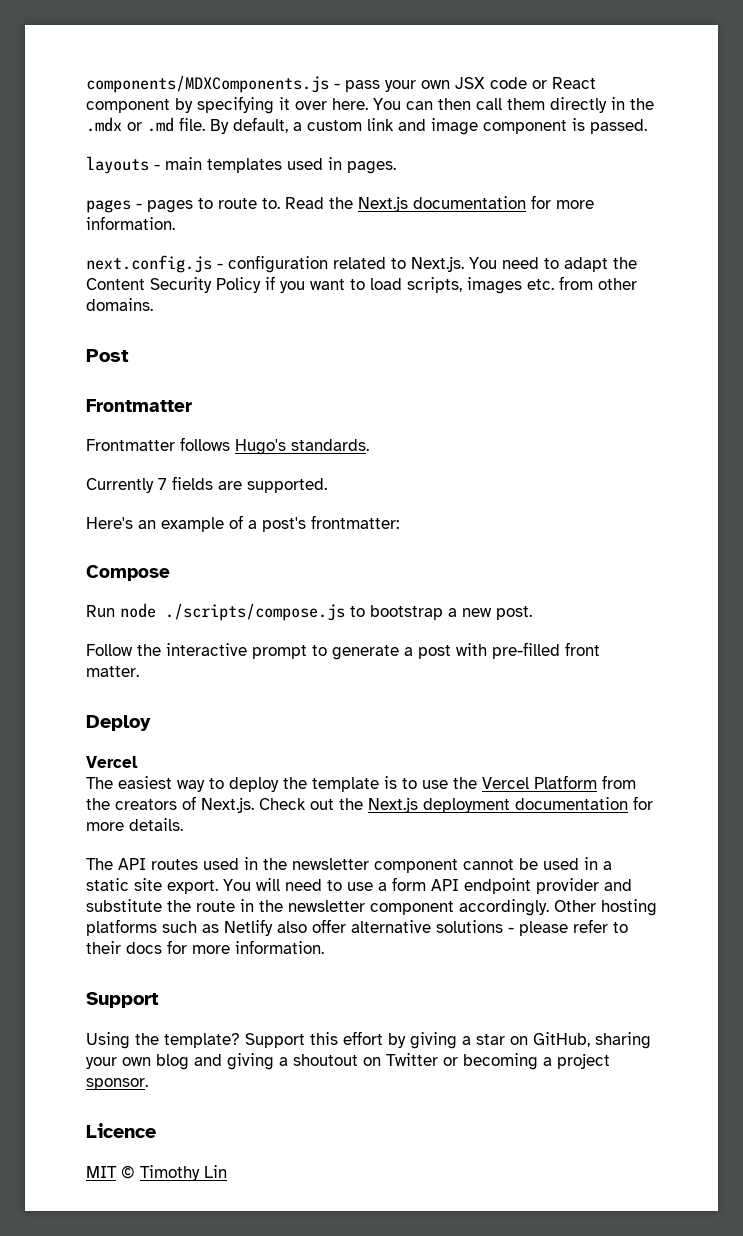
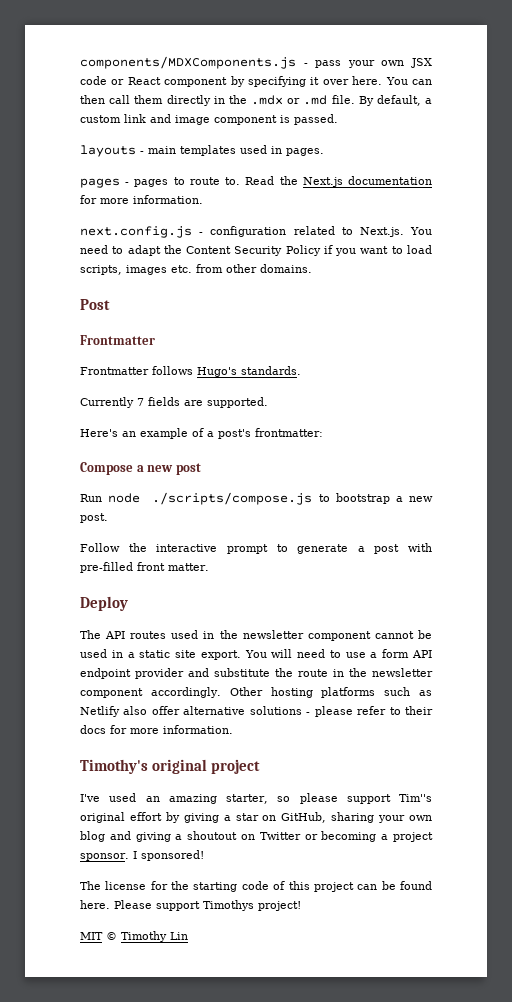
- Compose
+ Compose a new post
  Deploy
- Vercel
- The easiest way to deploy the template is to use the Vercel Platform from the creators of Next.js. Check out the Next.js deployment documentation for more details.
  Other hosting platforms such as Netlify also offer alternative solutions - please refer to their docs for more information.
- Support
- Using the template? Support this effort by giving a star on GitHub, sharing your own blog and giving a shoutout on Twitter or becoming a project sponsor.
- Licence
+ Timothy's original project
+ I've used an amazing starter, so please support Tim''s original effort by giving a star on GitHub, sharing your own blog and giving a shoutout on Twitter or becoming a project sponsor. I sponsored!
+ The license for the starting code of this project can be found here. Please support Timothys project!

